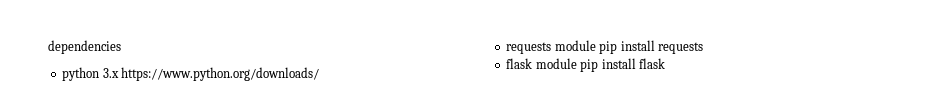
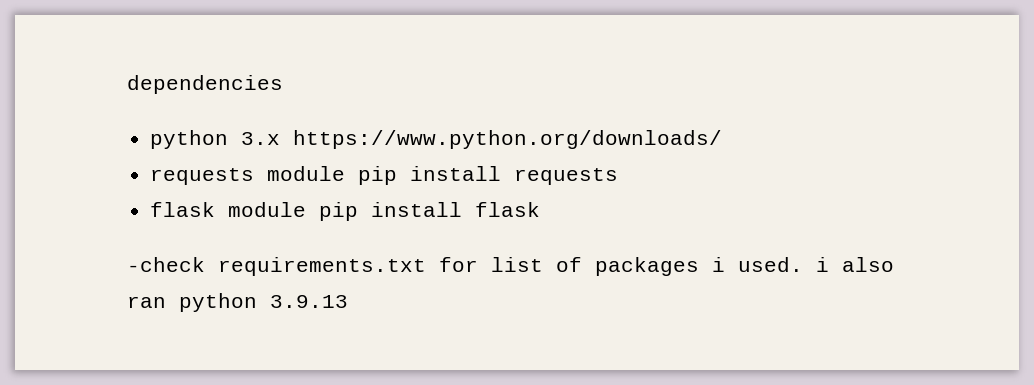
+ -check requirements.txt for list of packages i used. i also ran python 3.9.13

